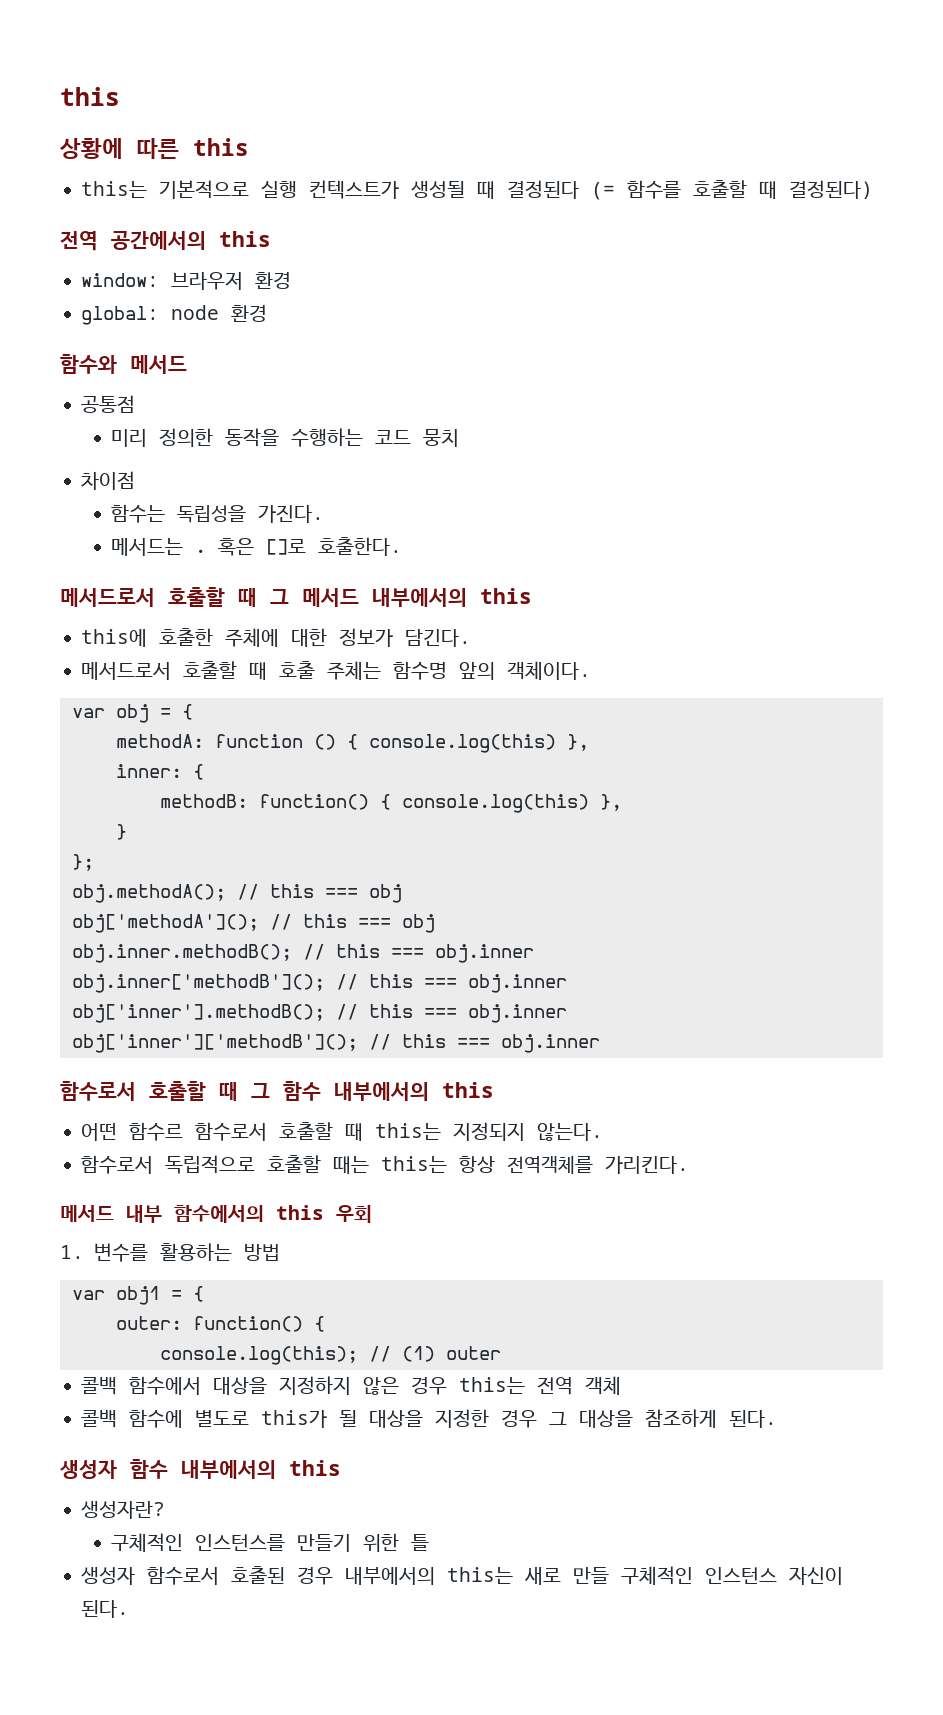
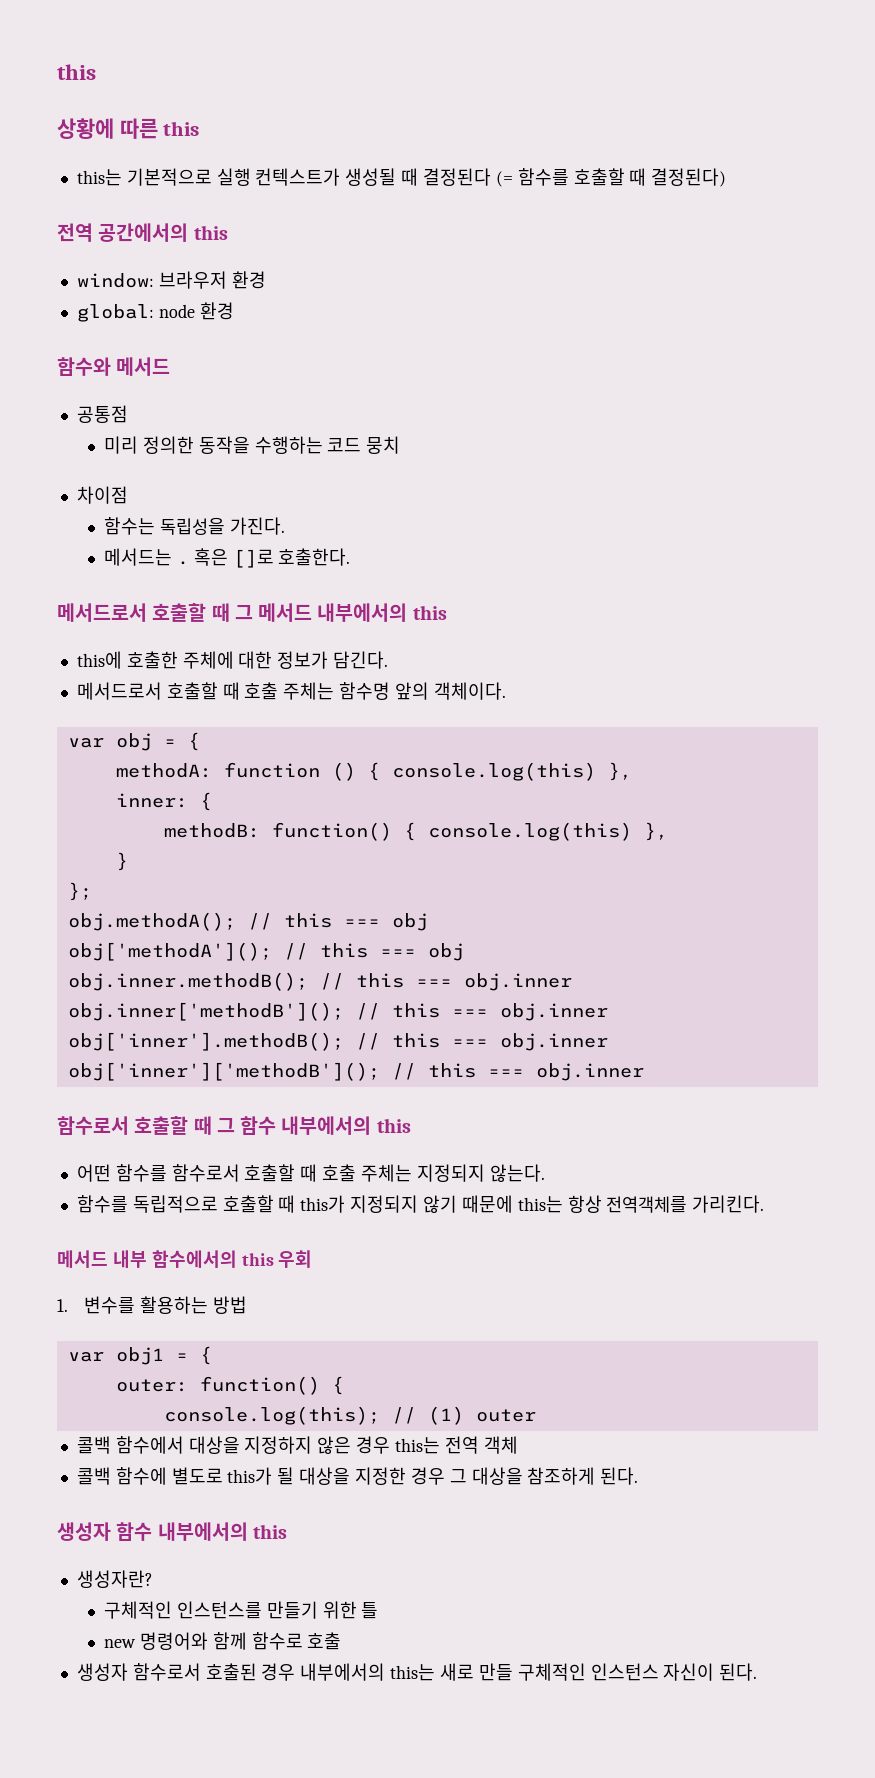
- 어떤 함수르 함수로서 호출할 때 this는 지정되지 않는다.
+ 어떤 함수를 함수로서 호출할 때 호출 주체는 지정되지 않는다.
- 함수로서 독립적으로 호출할 때는 this는 항상 전역객체를 가리킨다.
+ 함수를 독립적으로 호출할 때 this가 지정되지 않기 때문에 this는 항상 전역객체를 가리킨다.
+ new 명령어와 함께 함수로 호출

